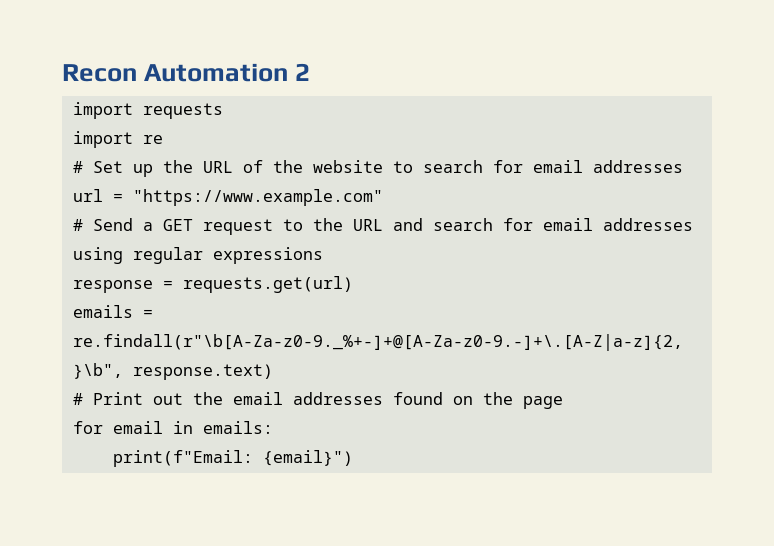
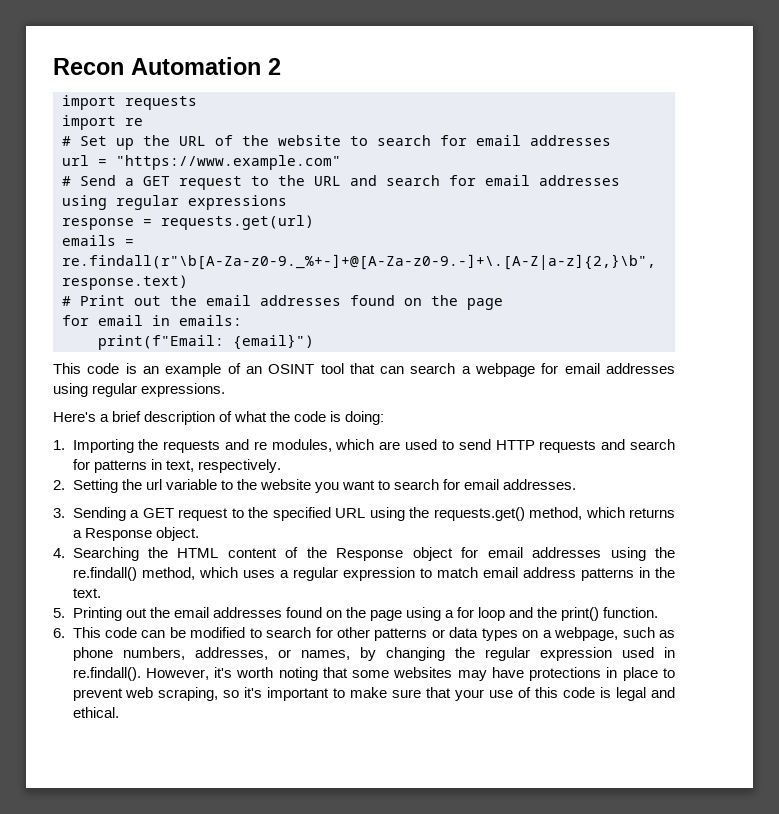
+ This code is an example of an OSINT tool that can search a webpage for email addresses using regular expressions.
+ Here's a brief description of what the code is doing:
+ 1. Importing the requests and re modules, which are used to send HTTP requests and search for patterns in text, respectively.
+ 2. Setting the url variable to the website you want to search for email addresses.
+ 3. Sending a GET request to the specified URL using the requests.get() method, which returns a Response object.
+ 4. Searching the HTML content of the Response object for email addresses using the re.findall() method, which uses a regular expression to match email address patterns in the text.
+ 5. Printing out the email addresses found on the page using a for loop and the print() function.
+ 6. This code can be modified to search for other patterns or data types on a webpage, such as phone numbers, addresses, or names, by changing the regular expression used in re.findall(). However, it's worth noting that some websites may have protections in place to prevent web scraping, so it's important to make sure that your use of this code is legal and ethical.

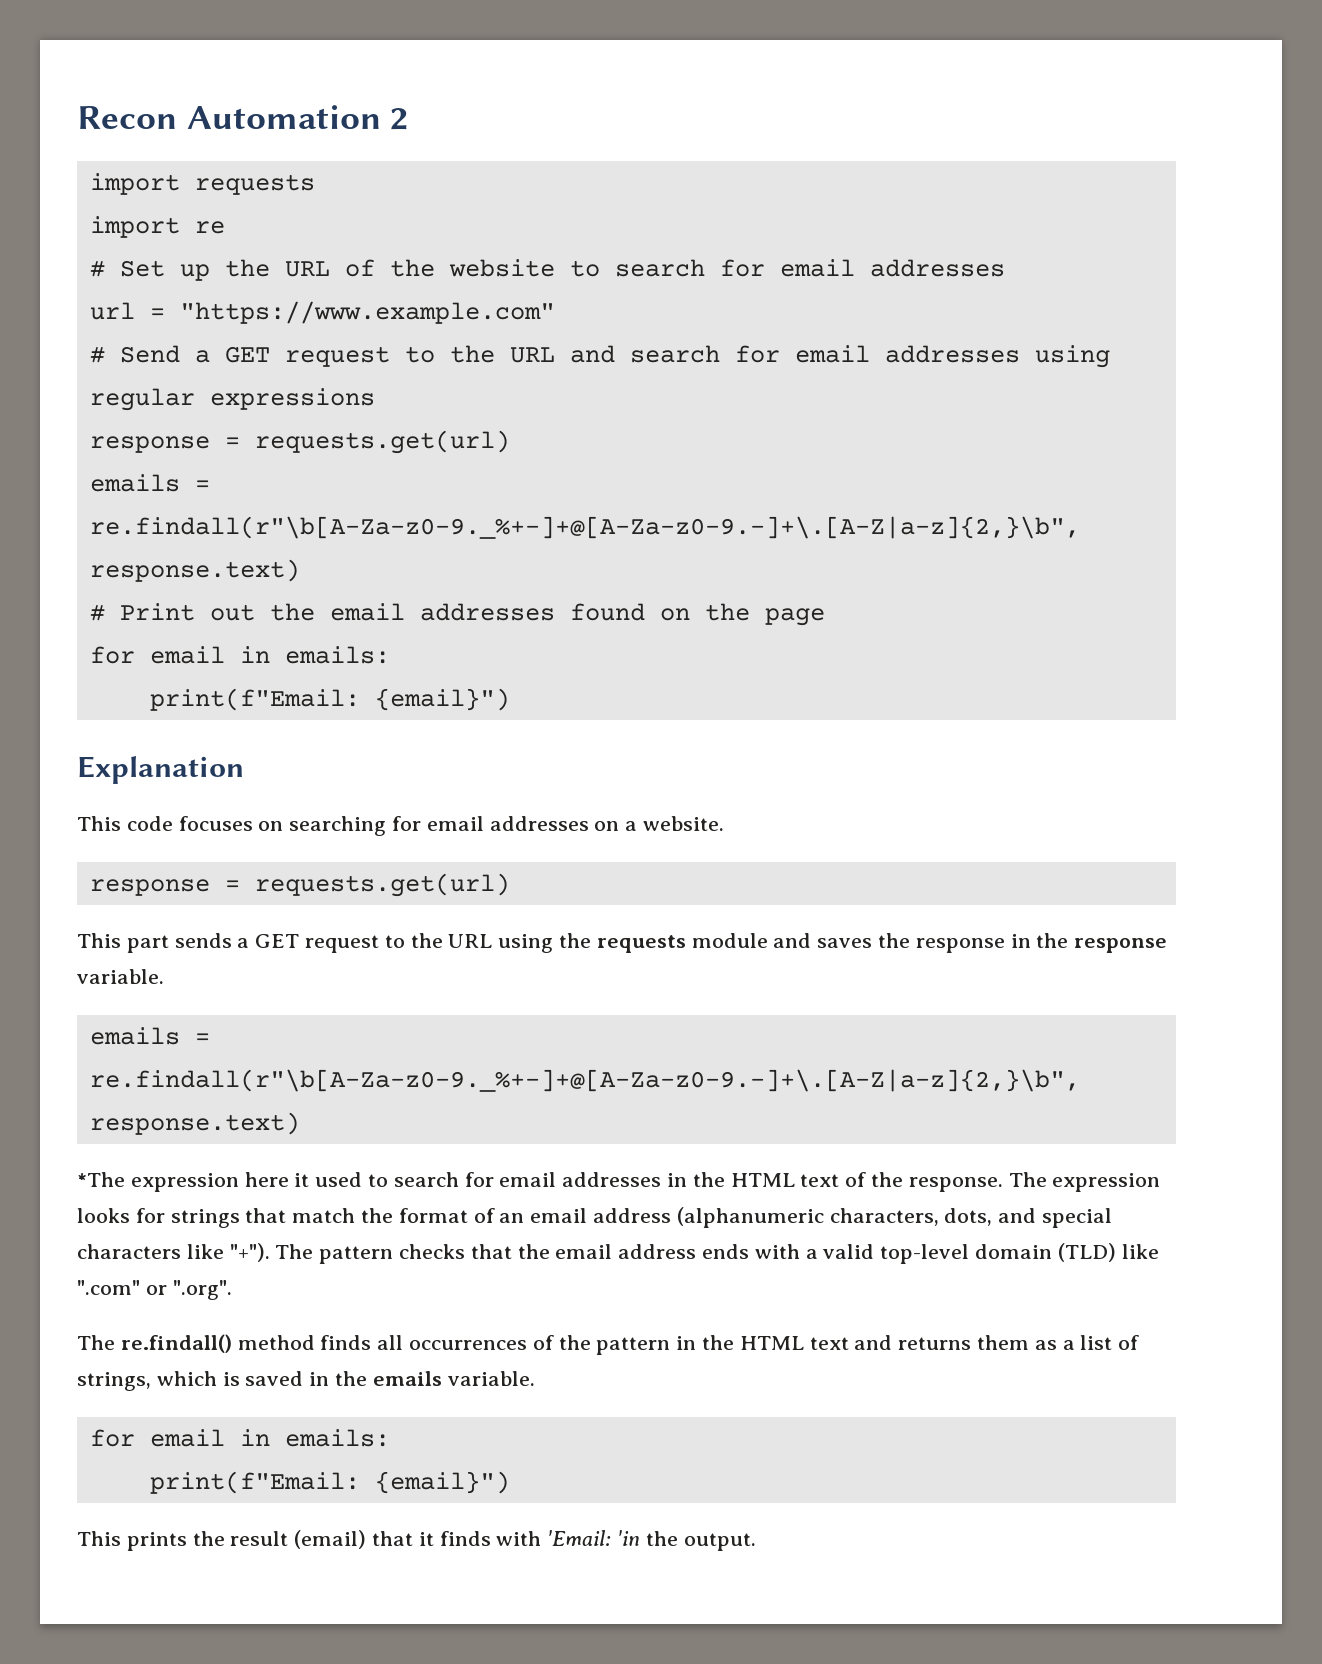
- This code is an example of an OSINT tool that can search a webpage for email addresses using regular expressions.
- Here's a brief description of what the code is doing:
- 1. Importing the requests and re modules, which are used to send HTTP requests and search for patterns in text, respectively.
- 2. Setting the url variable to the website you want to search for email addresses.
- 3. Sending a GET request to the specified URL using the requests.get() method, which returns a Response object.
- 4. Searching the HTML content of the Response object for email addresses using the re.findall() method, which uses a regular expression to match email address patterns in the text.
- 5. Printing out the email addresses found on the page using a for loop and the print() function.
- 6. This code can be modified to search for other patterns or data types on a webpage, such as phone numbers, addresses, or names, by changing the regular expression used in re.findall(). However, it's worth noting that some websites may have protections in place to prevent web scraping, so it's important to make sure that your use of this code is legal and ethical.
+ Explanation
+ This code focuses on searching for email addresses on a website.
+ response = requests.get(url)
+ This part sends a GET request to the URL using the requests module and saves the response in the response variable.
+ emails = re.findall(r"\b[A-Za-z0-9._%+-]+@[A-Za-z0-9.-]+\.[A-Z|a-z]{2,}\b", response.text)
+ *The expression here it used to search for email addresses in the HTML text of the response. The expression looks for strings that match the format of an email address (alphanumeric characters, dots, and special characters like "+"). The pattern checks that the email address ends with a valid top-level domain (TLD) like ".com" or ".org".
+ The re.findall() method finds all occurrences of the pattern in the HTML text and returns them as a list of strings, which is saved in the emails variable.
+ for email in emails:
+ print(f"Email: {email}")
+ This prints the result (email) that it finds with 'Email: 'in the output.

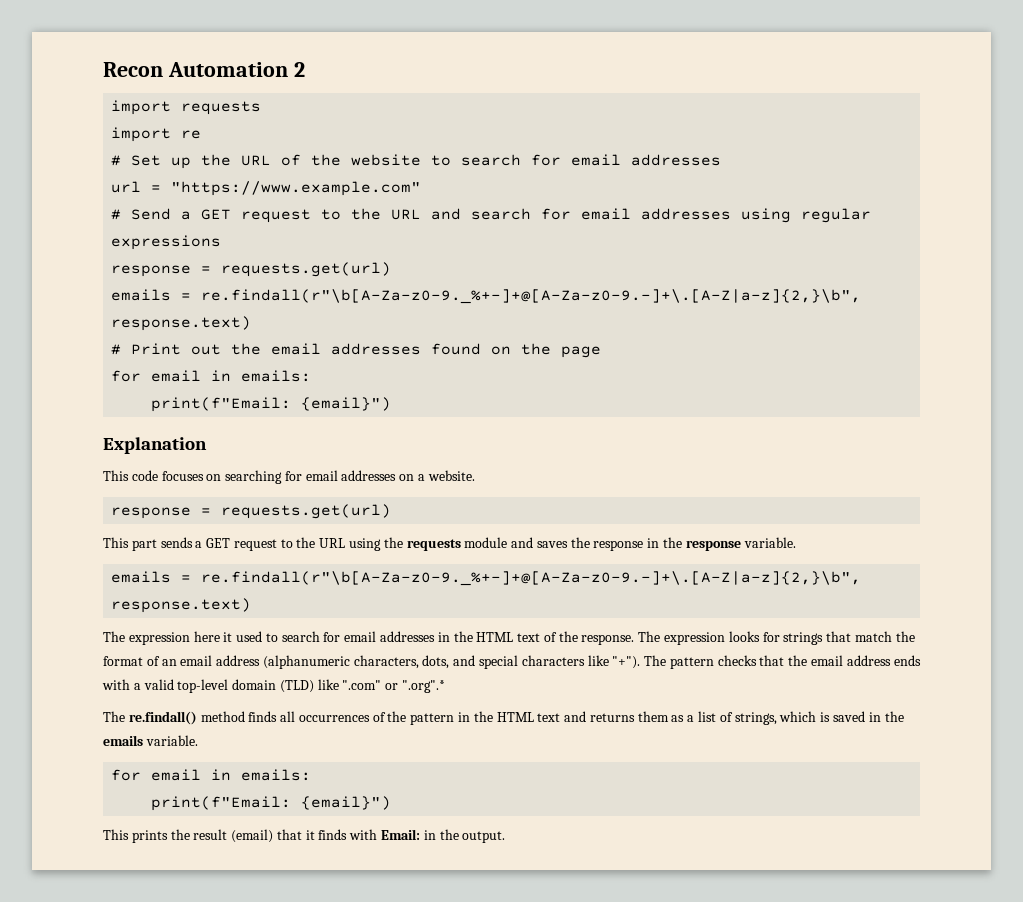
- *The expression here it used to search for email addresses in the HTML text of the response.
+ The expression here it used to search for email addresses in the HTML text of the response.
- The pattern checks that the email address ends with a valid top-level domain (TLD) like ".com" or ".org".
+ The pattern checks that the email address ends with a valid top-level domain (TLD) like ".com" or ".org".*
- This prints the result (email) that it finds with 'Email: 'in the output.
+ This prints the result (email) that it finds with Email: in the output.

